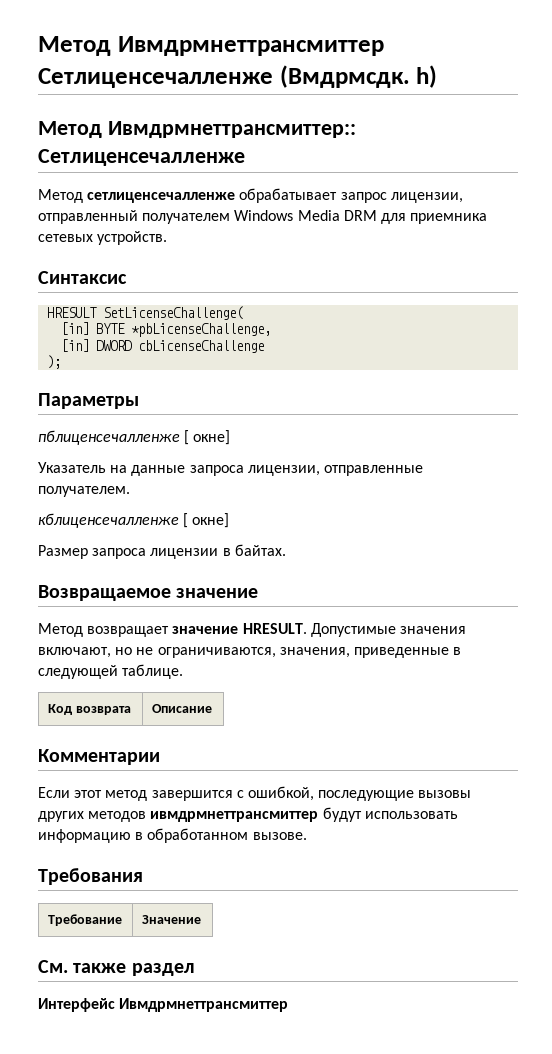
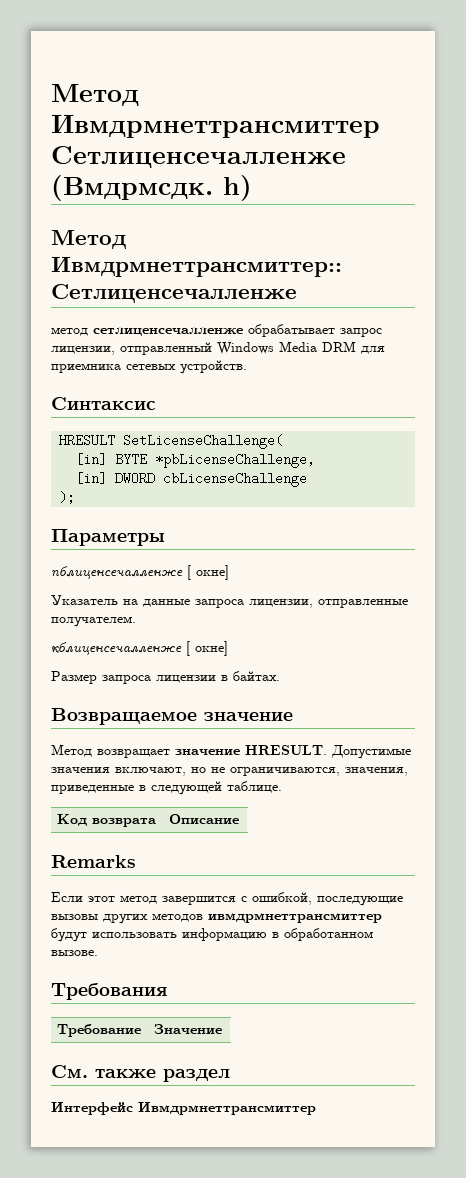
- Метод сетлиценсечалленже обрабатывает запрос лицензии, отправленный получателем Windows Media DRM для приемника сетевых устройств.
+ метод сетлиценсечалленже обрабатывает запрос лицензии, отправленный Windows Media DRM для приемника сетевых устройств.
- Комментарии
+ Remarks

